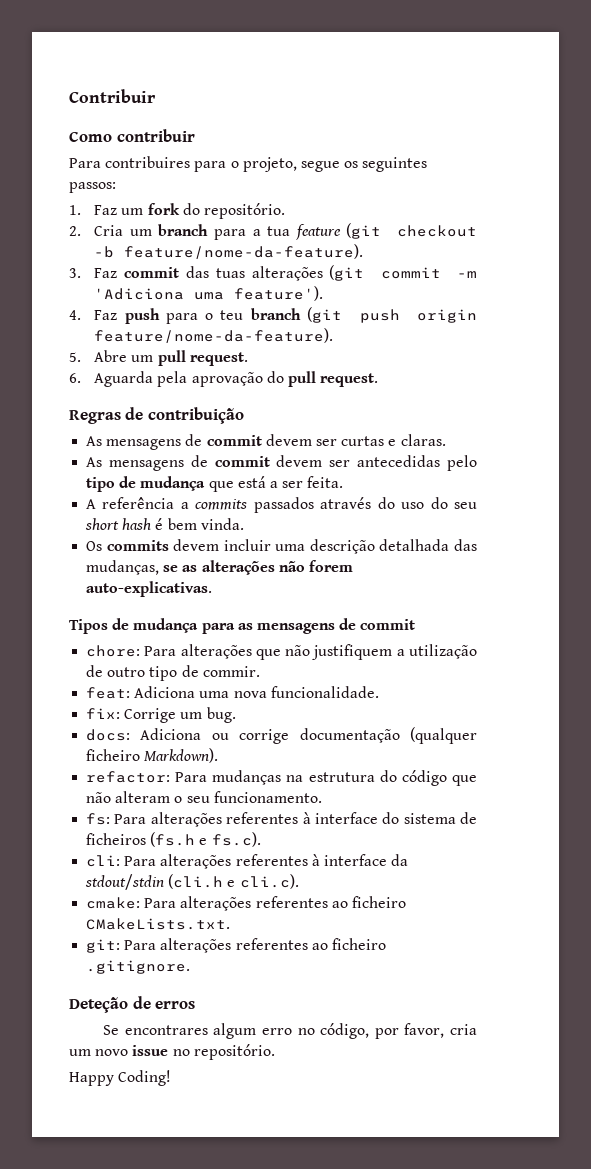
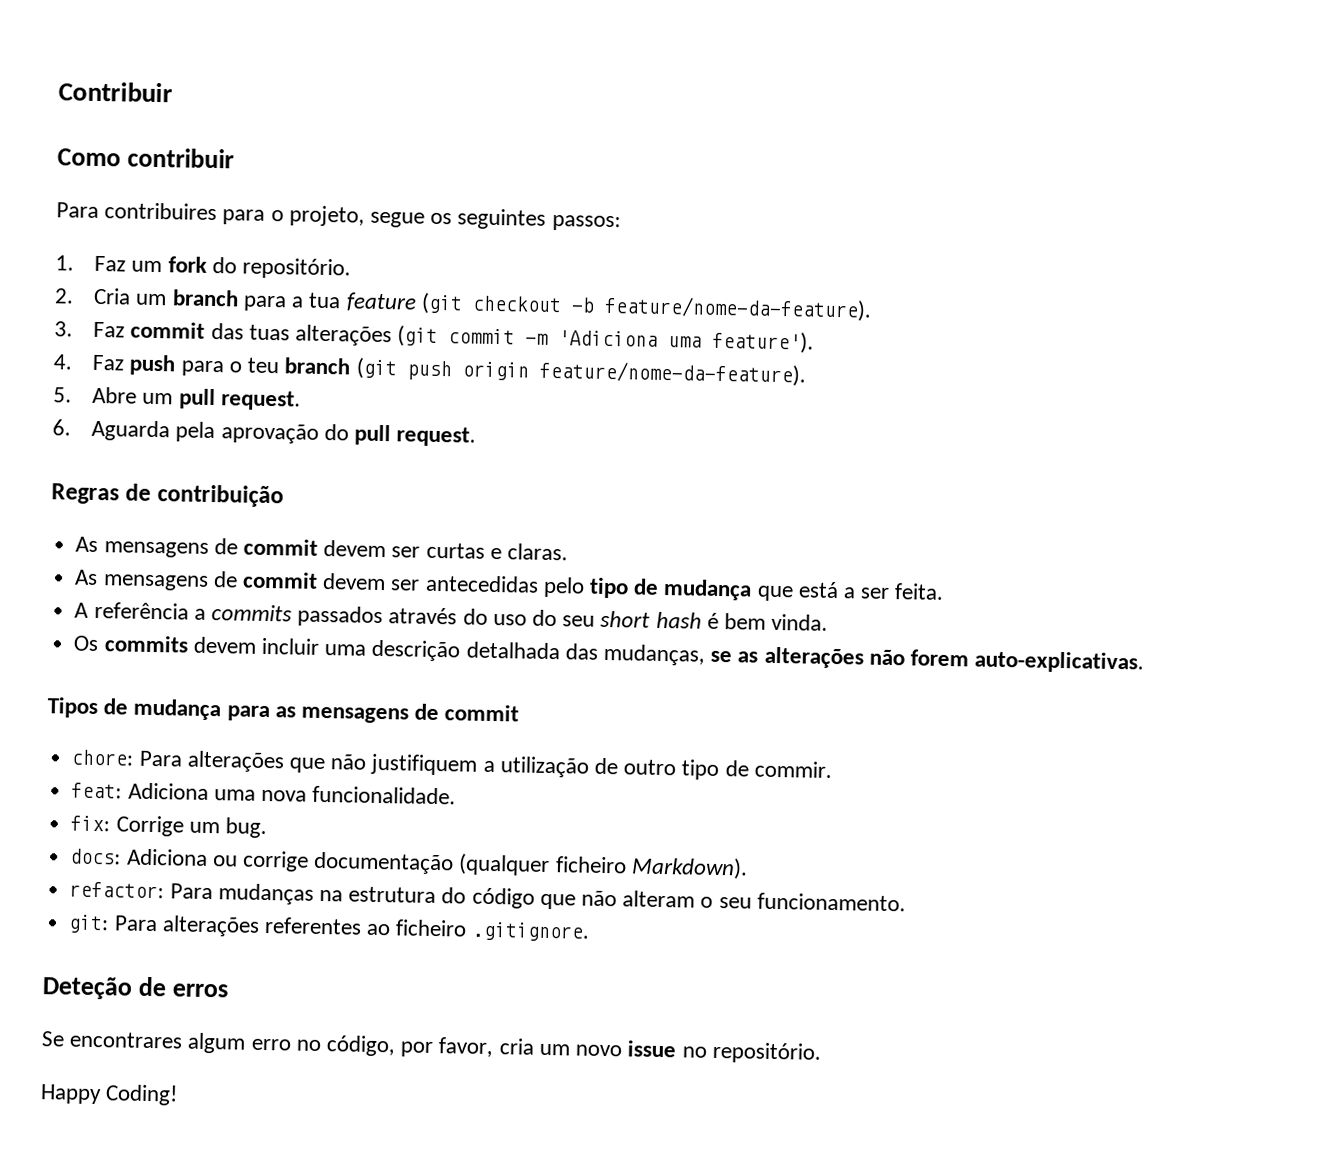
- fs: Para alterações referentes à interface do sistema de ficheiros (fs.h e fs.c).
- cli: Para alterações referentes à interface da stdout/stdin (cli.h e cli.c).
- cmake: Para alterações referentes ao ficheiro CMakeLists.txt.

